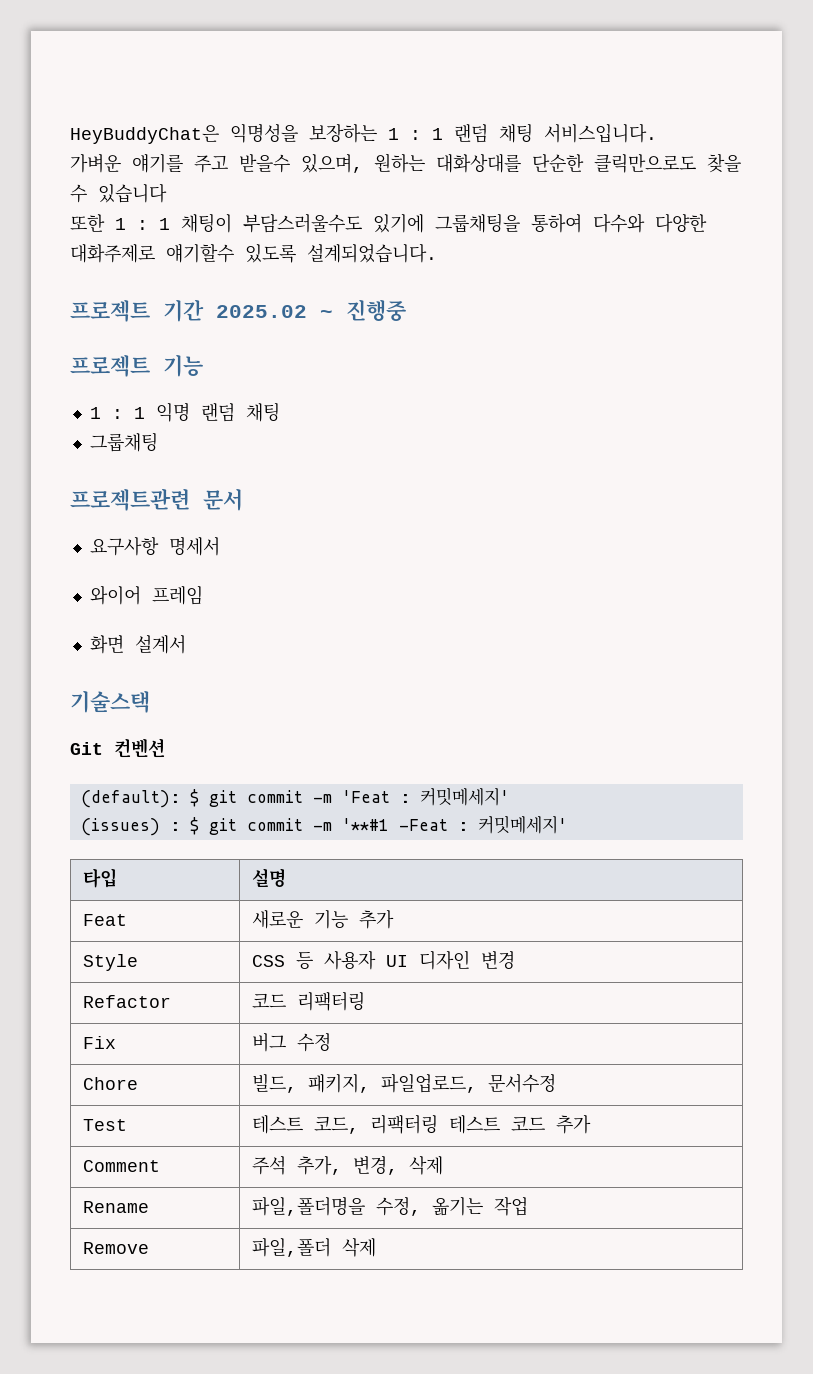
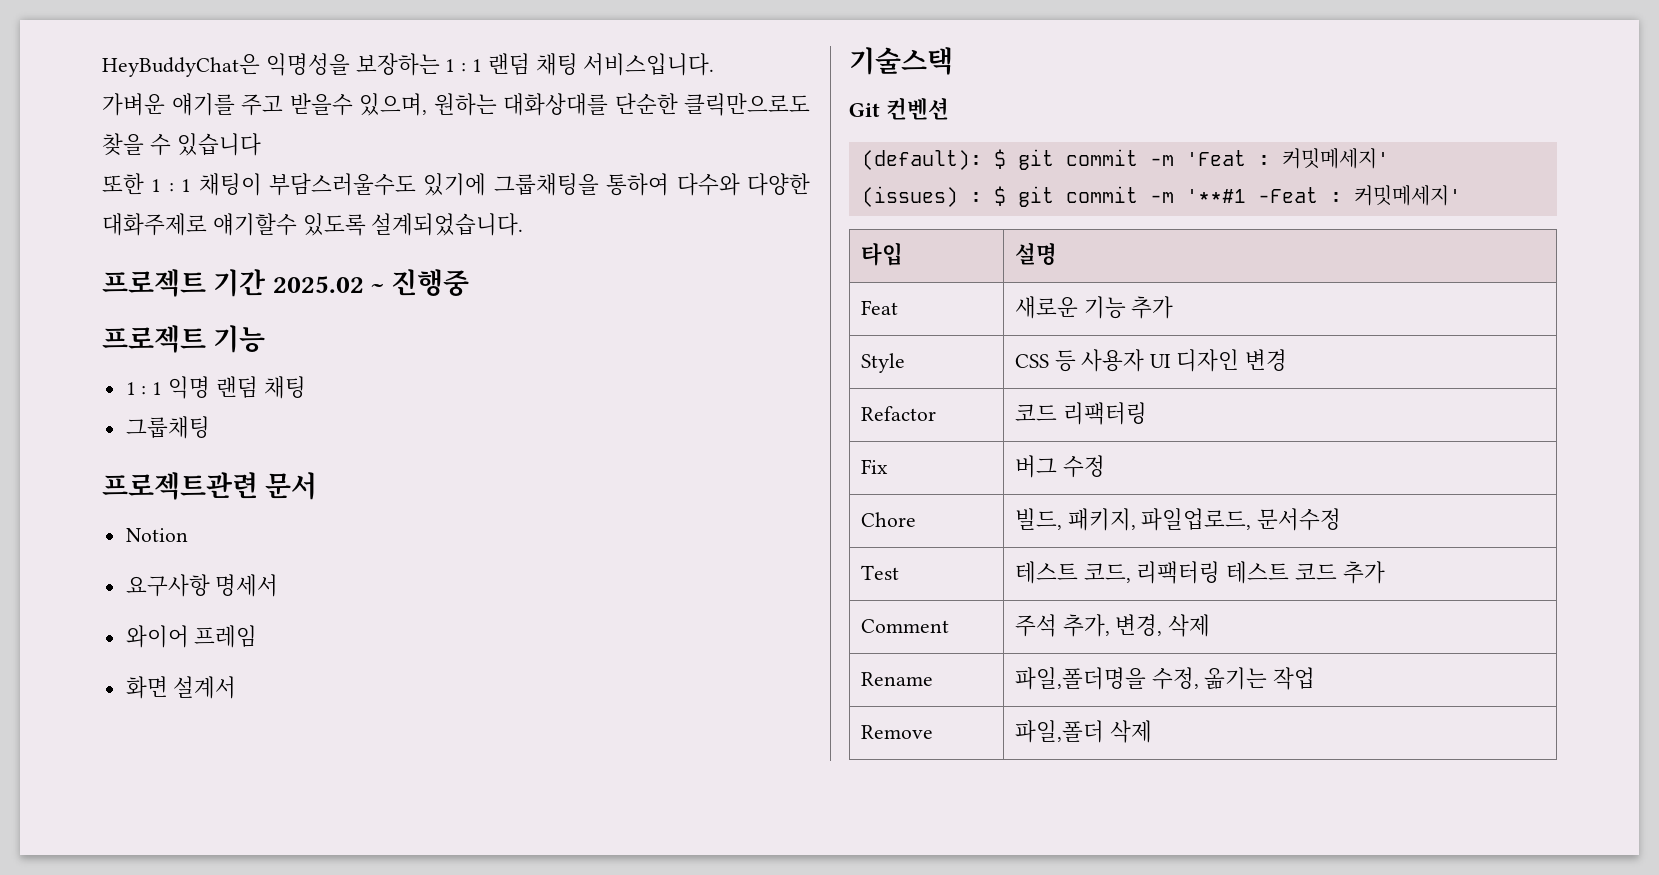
+ Notion

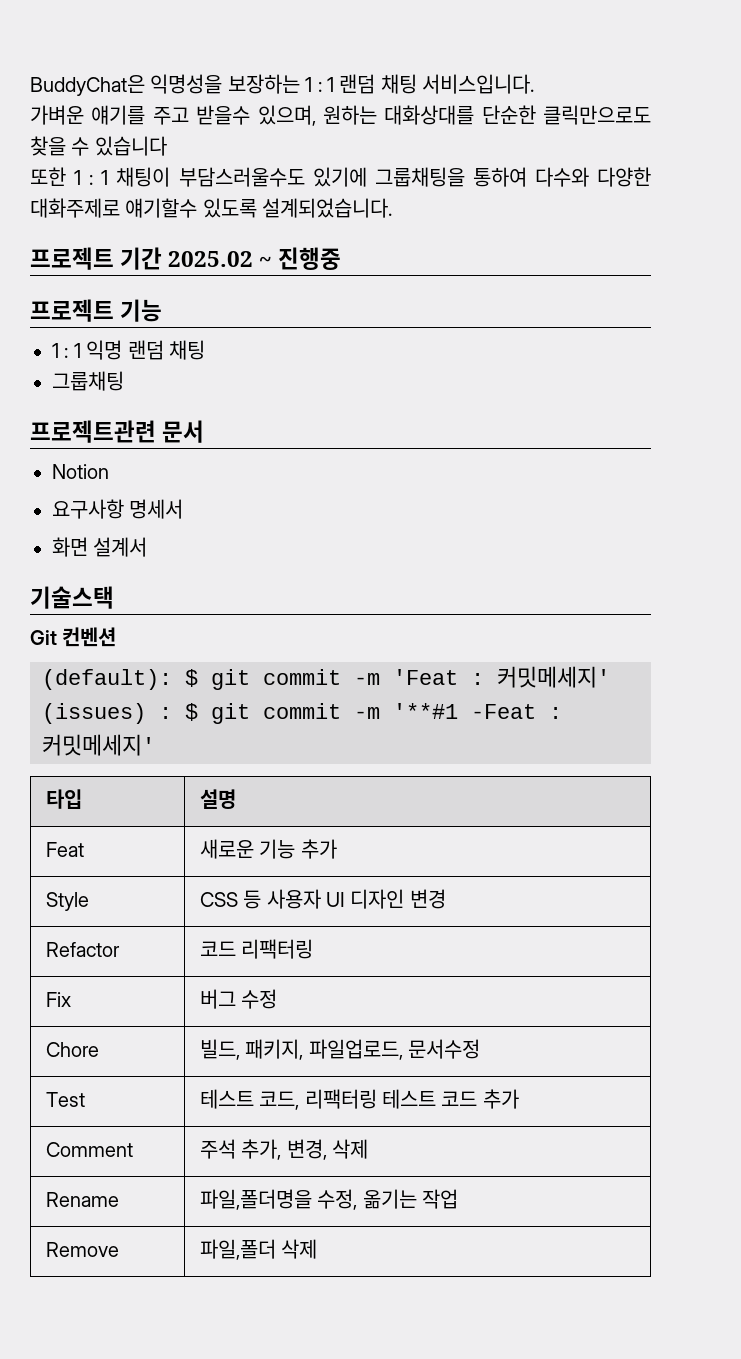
- HeyBuddyChat은 익명성을 보장하는 1 : 1 랜덤 채팅 서비스입니다.
+ BuddyChat은 익명성을 보장하는 1 : 1 랜덤 채팅 서비스입니다.
- 와이어 프레임

